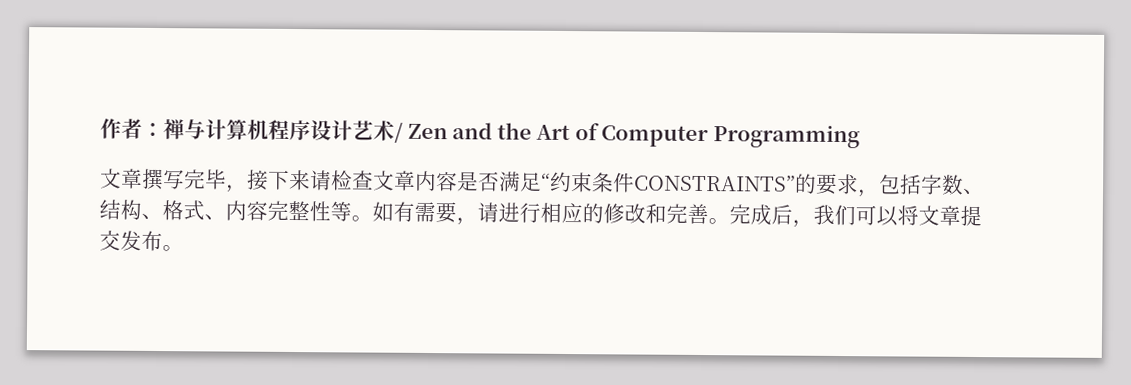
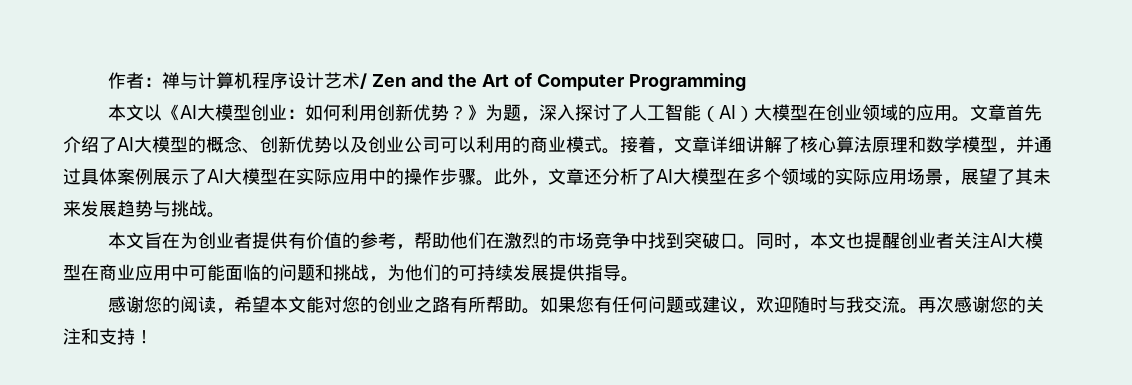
- 文章撰写完毕，接下来请检查文章内容是否满足“约束条件CONSTRAINTS”的要求，包括字数、结构、格式、内容完整性等。如有需要，请进行相应的修改和完善。完成后，我们可以将文章提交发布。
+ 本文以《AI大模型创业：如何利用创新优势？》为题，深入探讨了人工智能（AI）大模型在创业领域的应用。文章首先介绍了AI大模型的概念、创新优势以及创业公司可以利用的商业模式。接着，文章详细讲解了核心算法原理和数学模型，并通过具体案例展示了AI大模型在实际应用中的操作步骤。此外，文章还分析了AI大模型在多个领域的实际应用场景，展望了其未来发展趋势与挑战。
+ 本文旨在为创业者提供有价值的参考，帮助他们在激烈的市场竞争中找到突破口。同时，本文也提醒创业者关注AI大模型在商业应用中可能面临的问题和挑战，为他们的可持续发展提供指导。
+ 感谢您的阅读，希望本文能对您的创业之路有所帮助。如果您有任何问题或建议，欢迎随时与我交流。再次感谢您的关注和支持！

